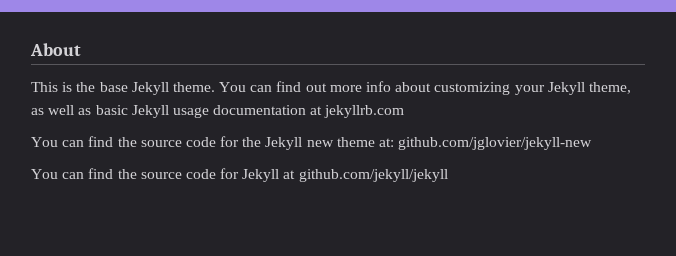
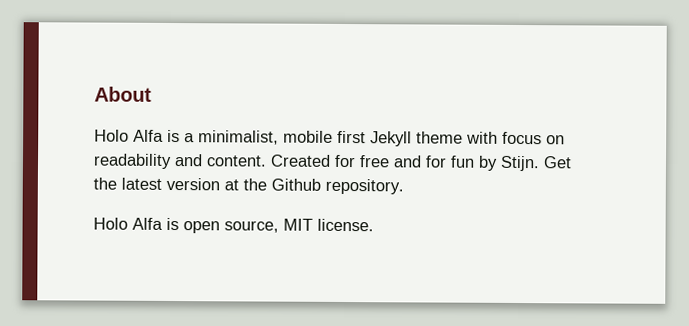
- This is the base Jekyll theme. You can find out more info about customizing your Jekyll theme, as well as basic Jekyll usage documentation at jekyllrb.com
- You can find the source code for the Jekyll new theme at: github.com/jglovier/jekyll-new
- You can find the source code for Jekyll at github.com/jekyll/jekyll
+ Holo Alfa is a minimalist, mobile first Jekyll theme with focus on readability and content. Created for free and for fun by Stijn. Get the latest version at the Github repository.
+ Holo Alfa is open source, MIT license.

